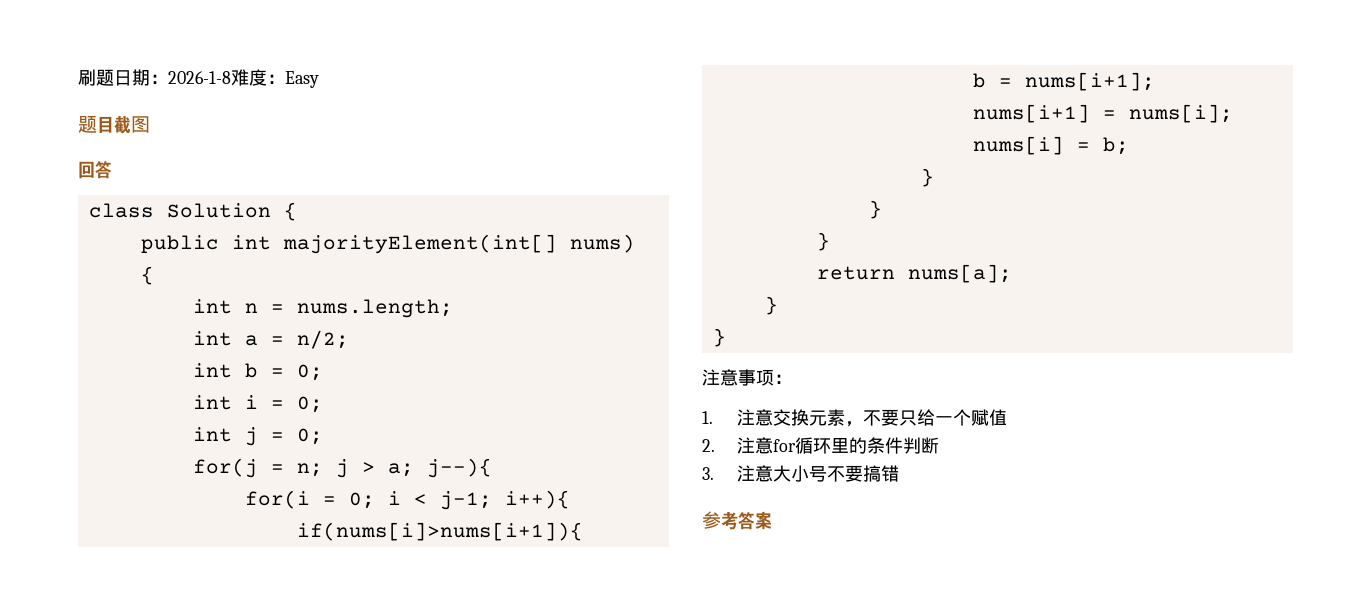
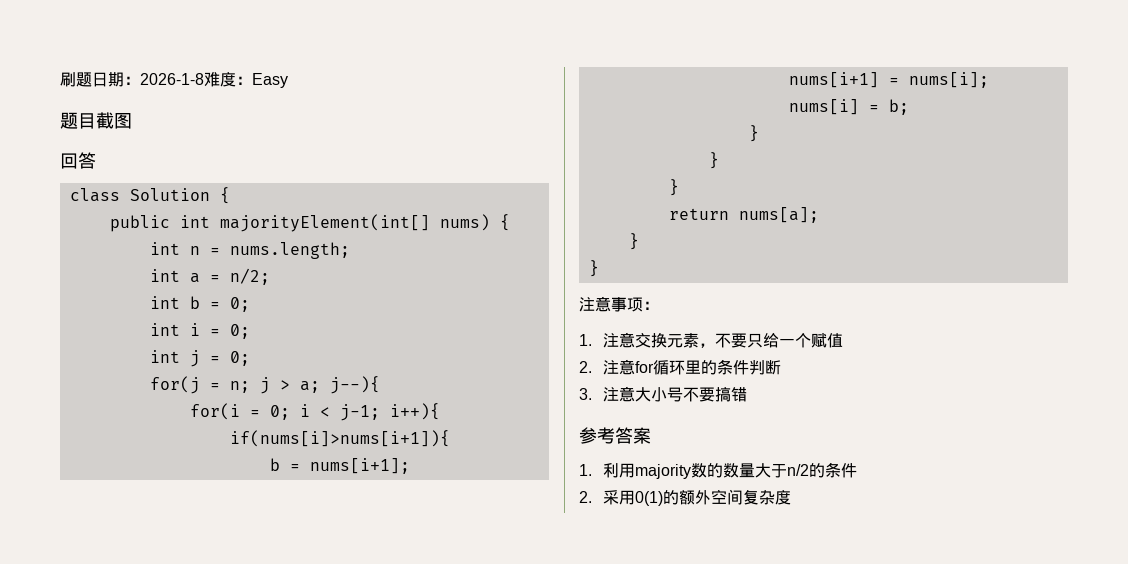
+ 1.利用majority数的数量大于n/2的条件
+ 2.采用0(1)的额外空间复杂度

